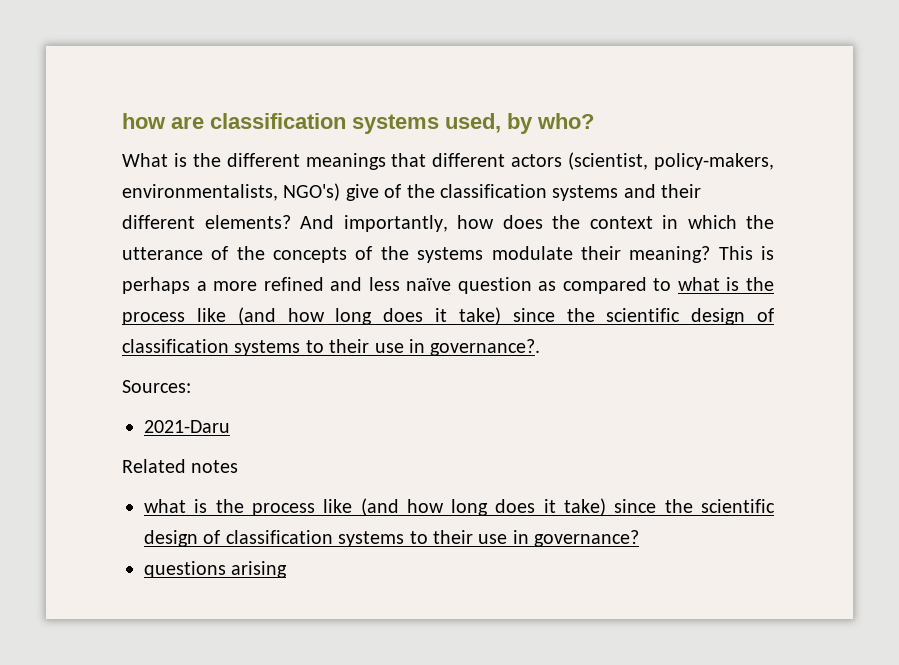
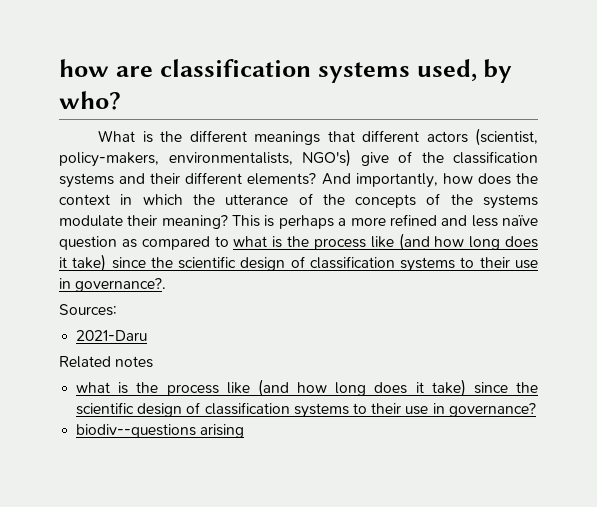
- questions arising
+ biodiv--questions arising

